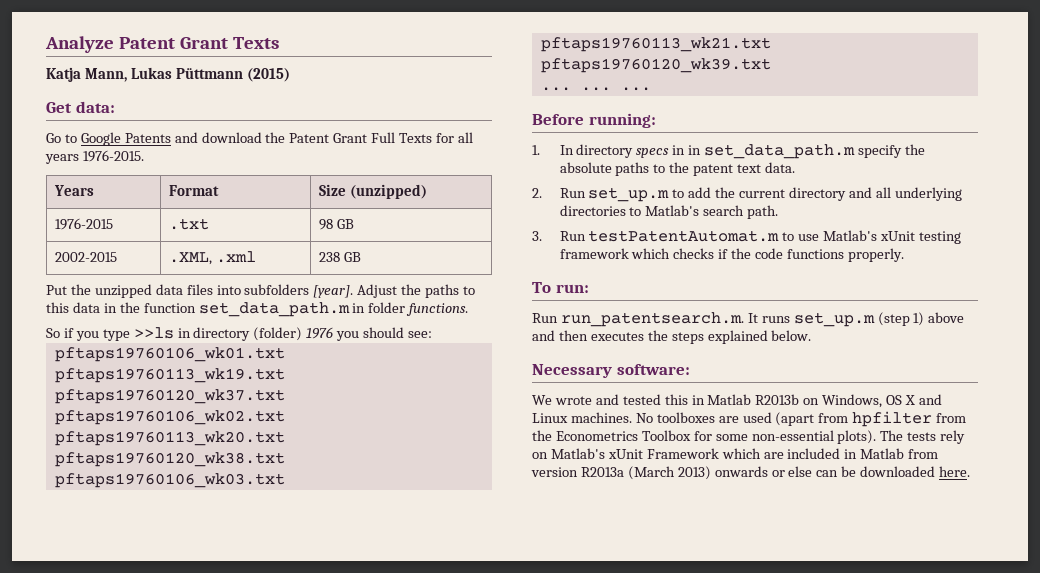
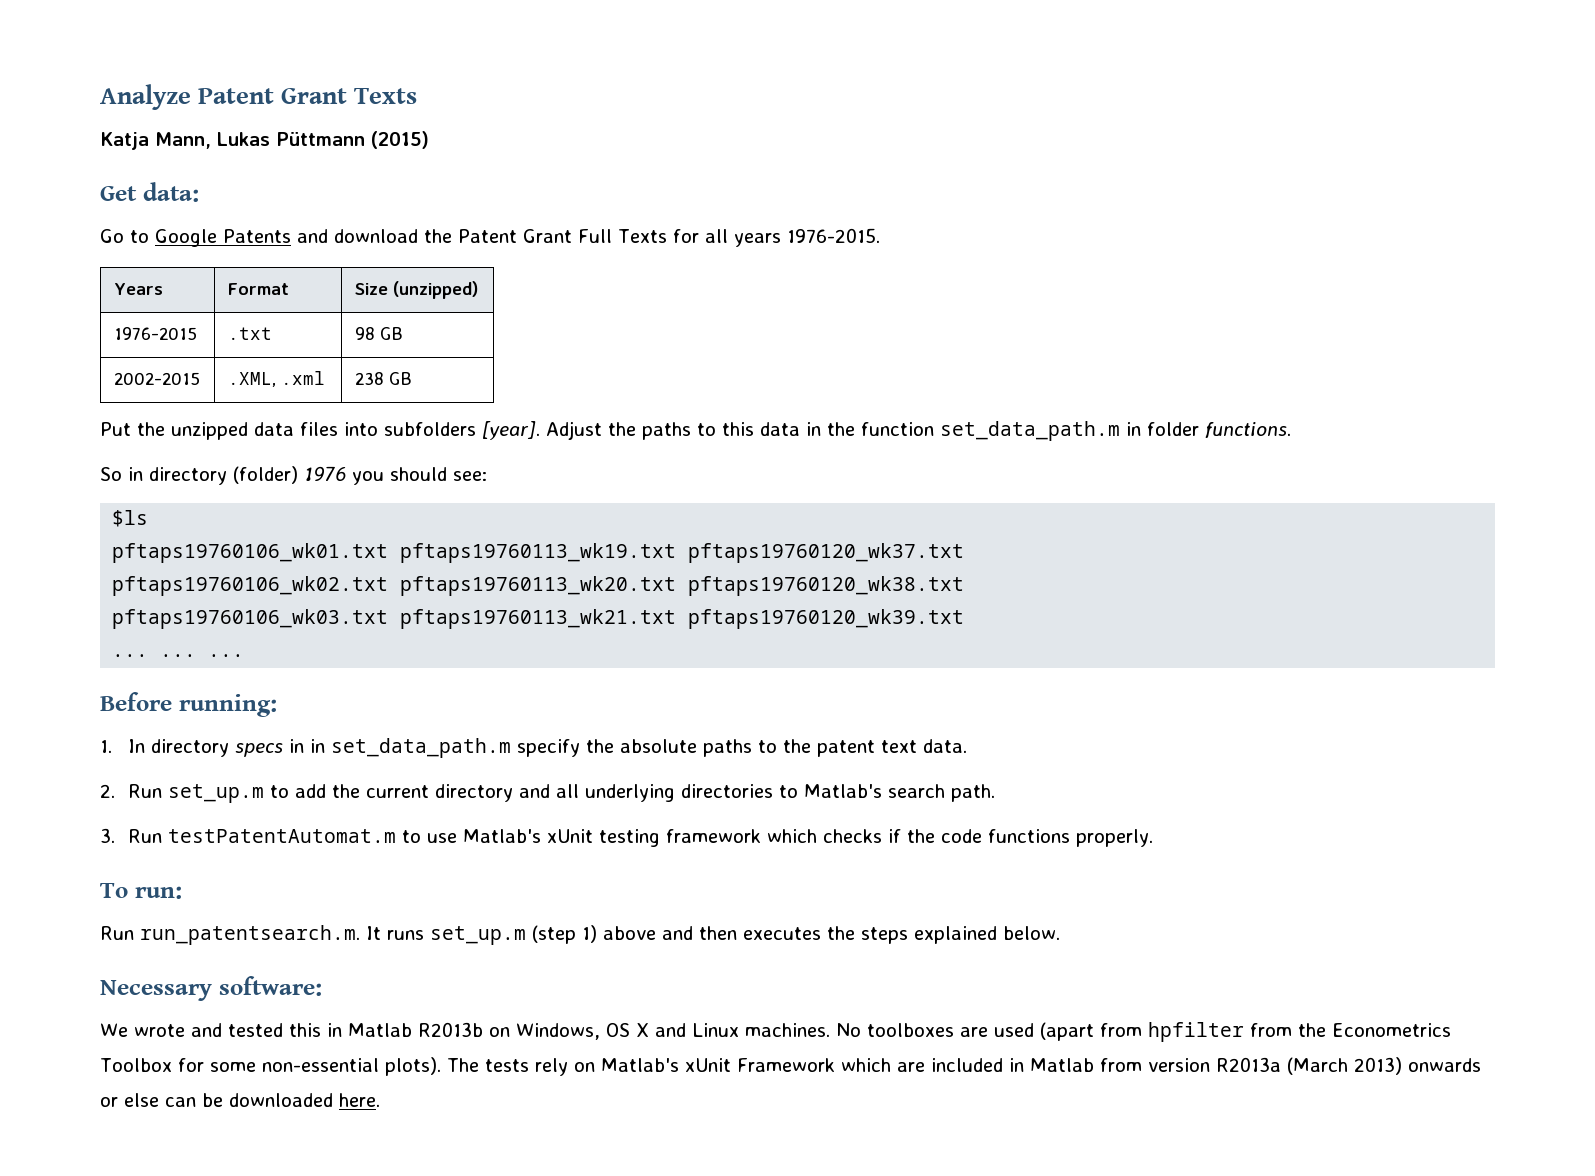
- So if you type >>ls in directory (folder) 1976 you should see:
+ So in directory (folder) 1976 you should see:
+ $ls

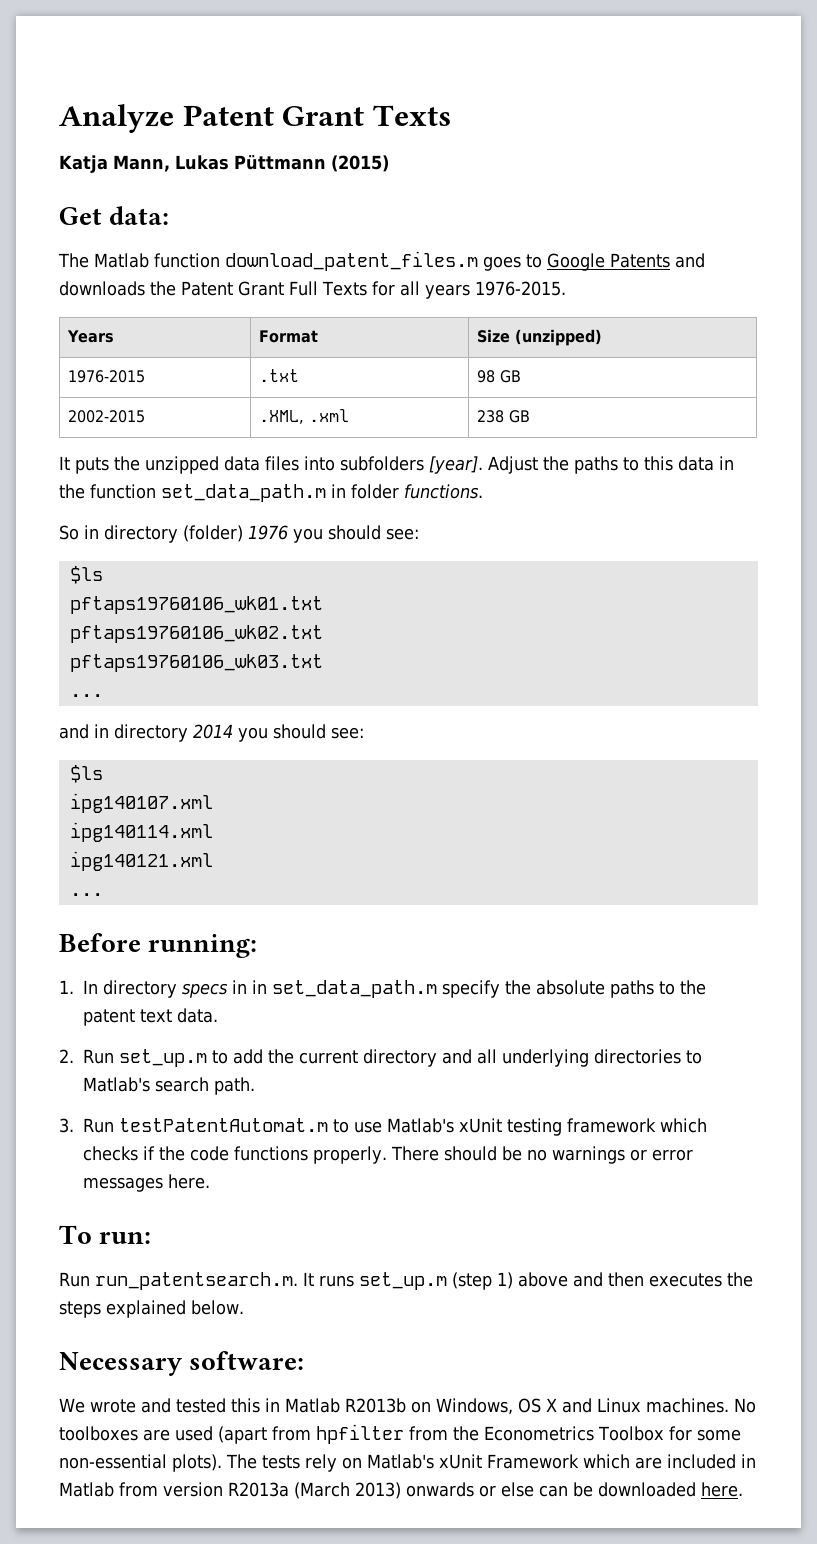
- Go to Google Patents and download the Patent Grant Full Texts for all years 1976-2015.
+ The Matlab function download_patent_files.m goes to Google Patents and downloads the Patent Grant Full Texts for all years 1976-2015.
- Put the unzipped data files into subfolders [year].
+ It puts the unzipped data files into subfolders [year].
- pftaps19760106_wk01.txt pftaps19760113_wk19.txt pftaps19760120_wk37.txt
+ pftaps19760106_wk01.txt
- pftaps19760106_wk02.txt pftaps19760113_wk20.txt pftaps19760120_wk38.txt
+ pftaps19760106_wk02.txt
- pftaps19760106_wk03.txt pftaps19760113_wk21.txt pftaps19760120_wk39.txt
- ... ... ...
+ pftaps19760106_wk03.txt
+ ...
+ and in directory 2014 you should see:
+ $ls
+ ipg140107.xml
+ ipg140114.xml
+ ipg140121.xml
+ ...
+ There should be no warnings or error messages here.

